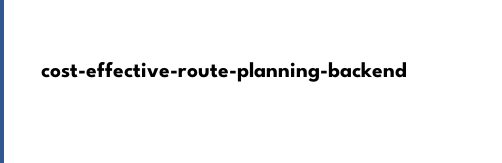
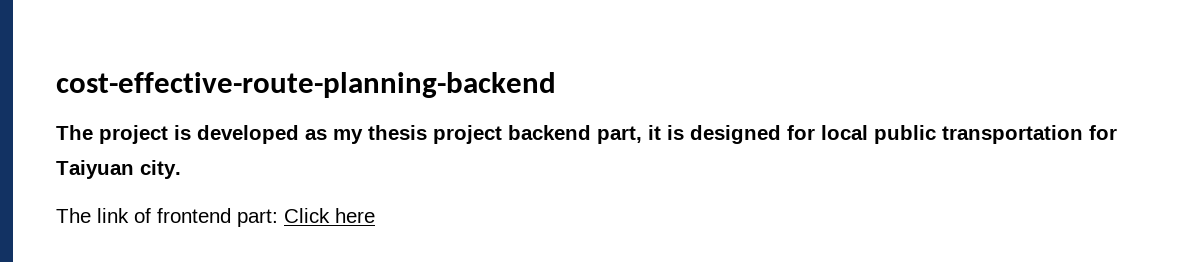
+ The project is developed as my thesis project backend part, it is designed for local public transportation for Taiyuan city.
+ The link of frontend part: Click here

